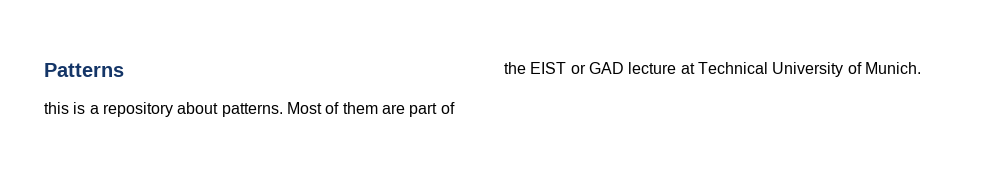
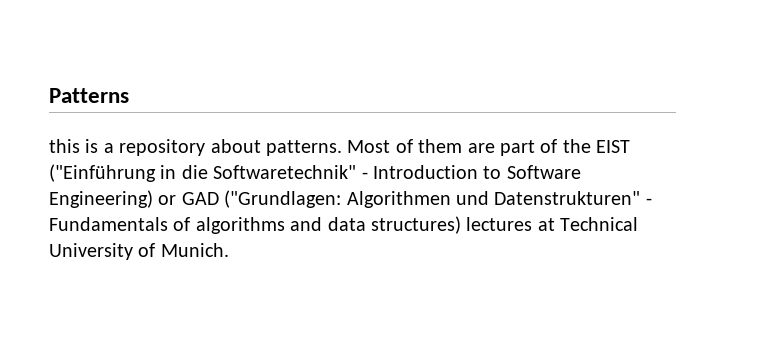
- Most of them are part of the EIST or GAD lecture at Technical University of Munich.
+ Most of them are part of the EIST ("Einführung in die Softwaretechnik" - Introduction to Software Engineering) or GAD ("Grundlagen: Algorithmen und Datenstrukturen" - Fundamentals of algorithms and data structures) lectures at Technical University of Munich.

